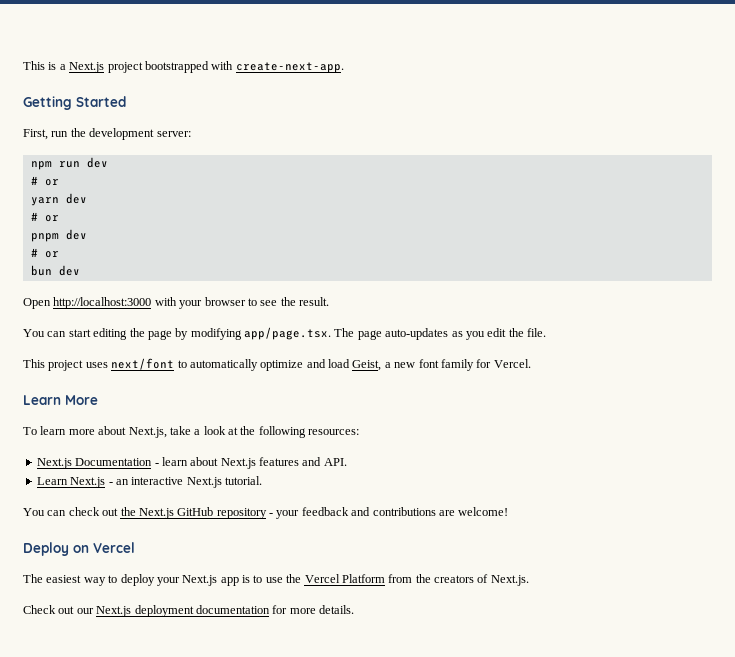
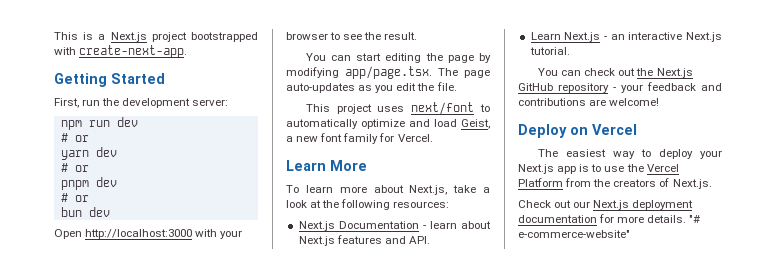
+ "# e-commerce-website"

